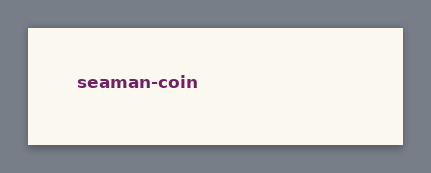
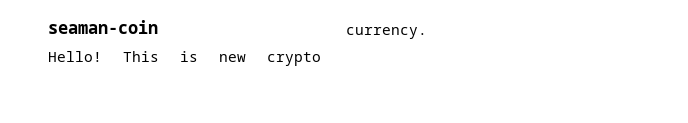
+ Hello! This is new crypto currency.

